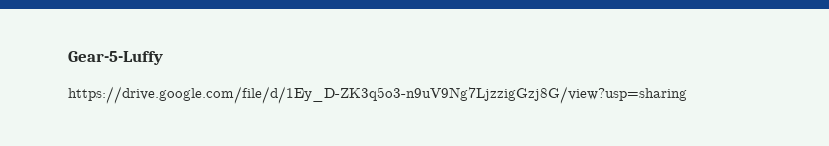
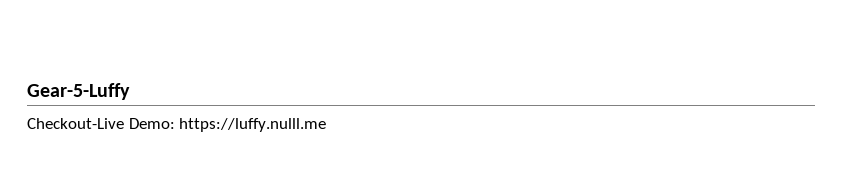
- https://drive.google.com/file/d/1Ey_D-ZK3q5o3-n9uV9Ng7LjzzigGzj8G/view?usp=sharing
+ Checkout-Live Demo: https://luffy.nulll.me

